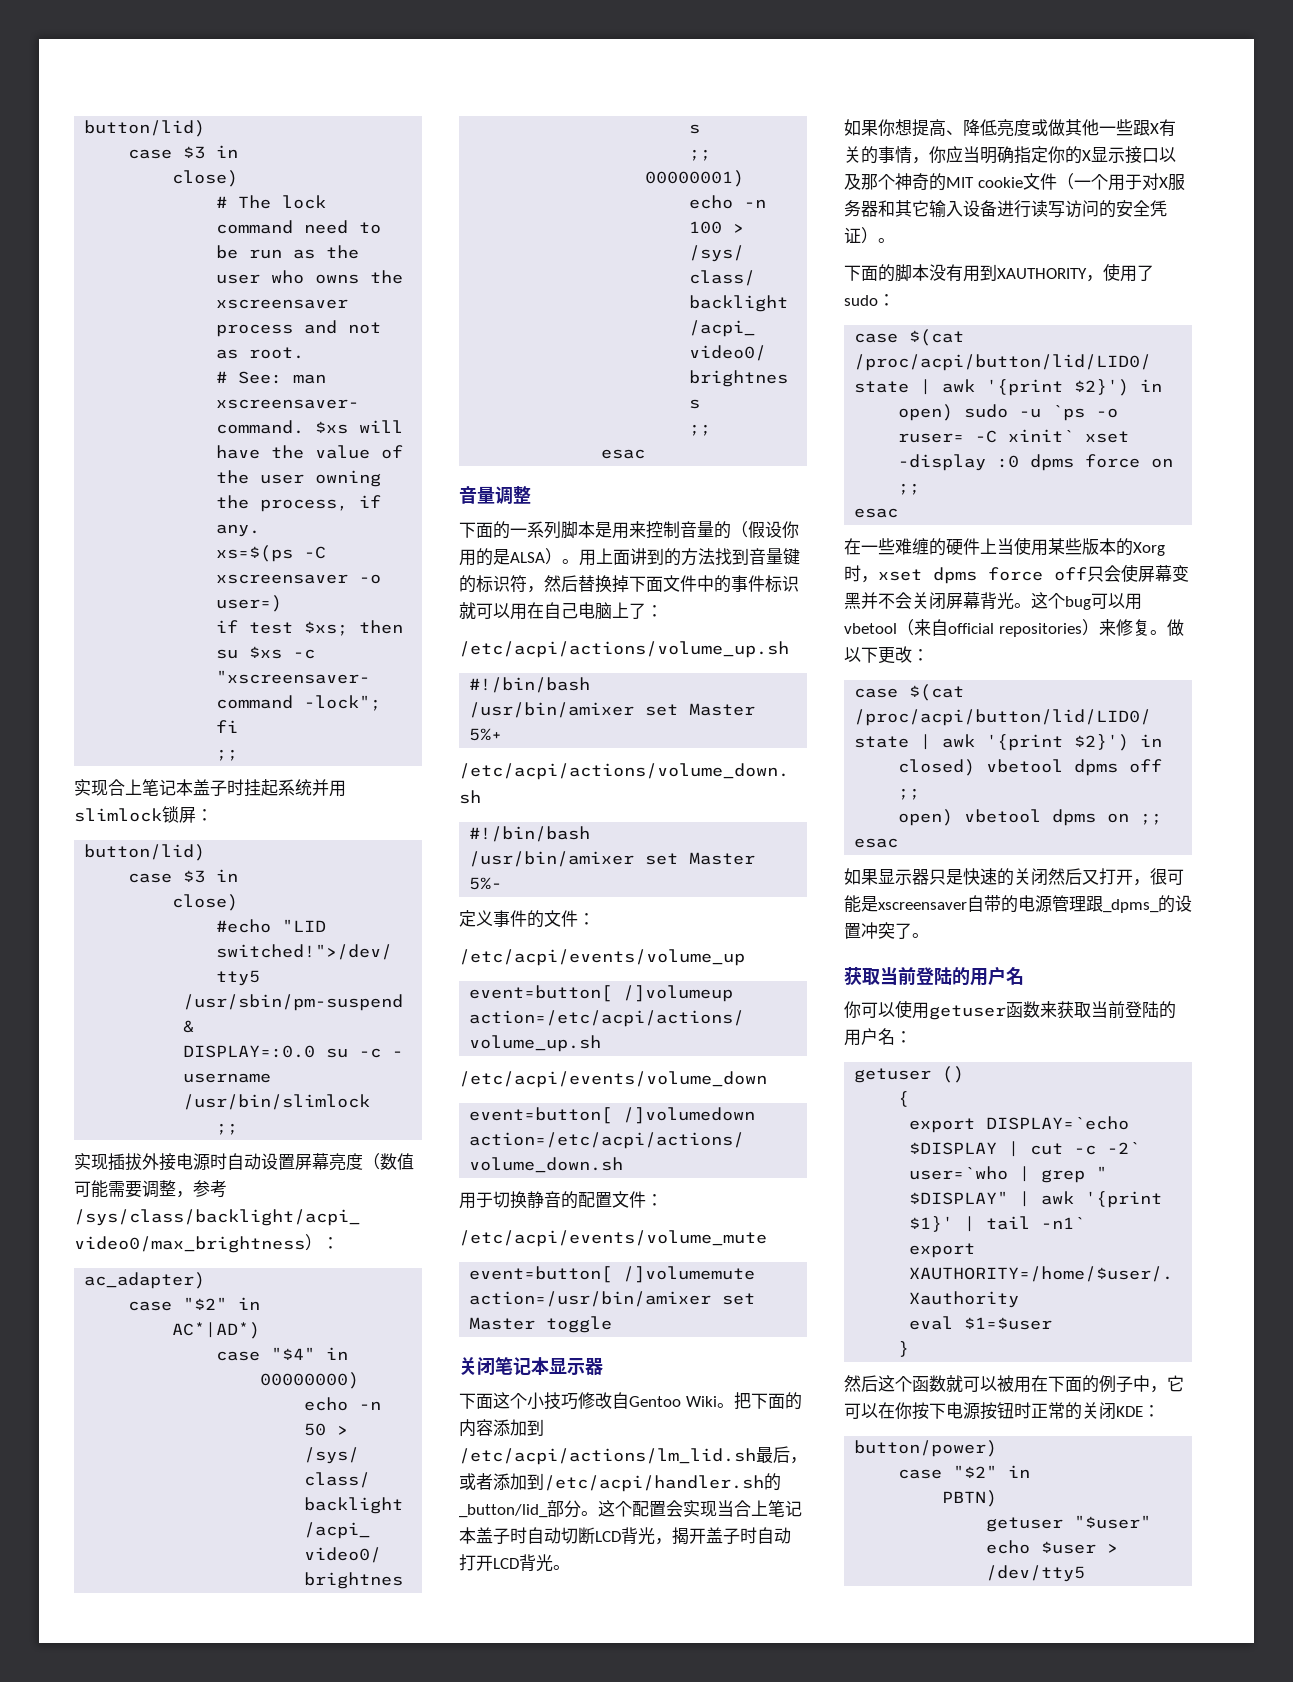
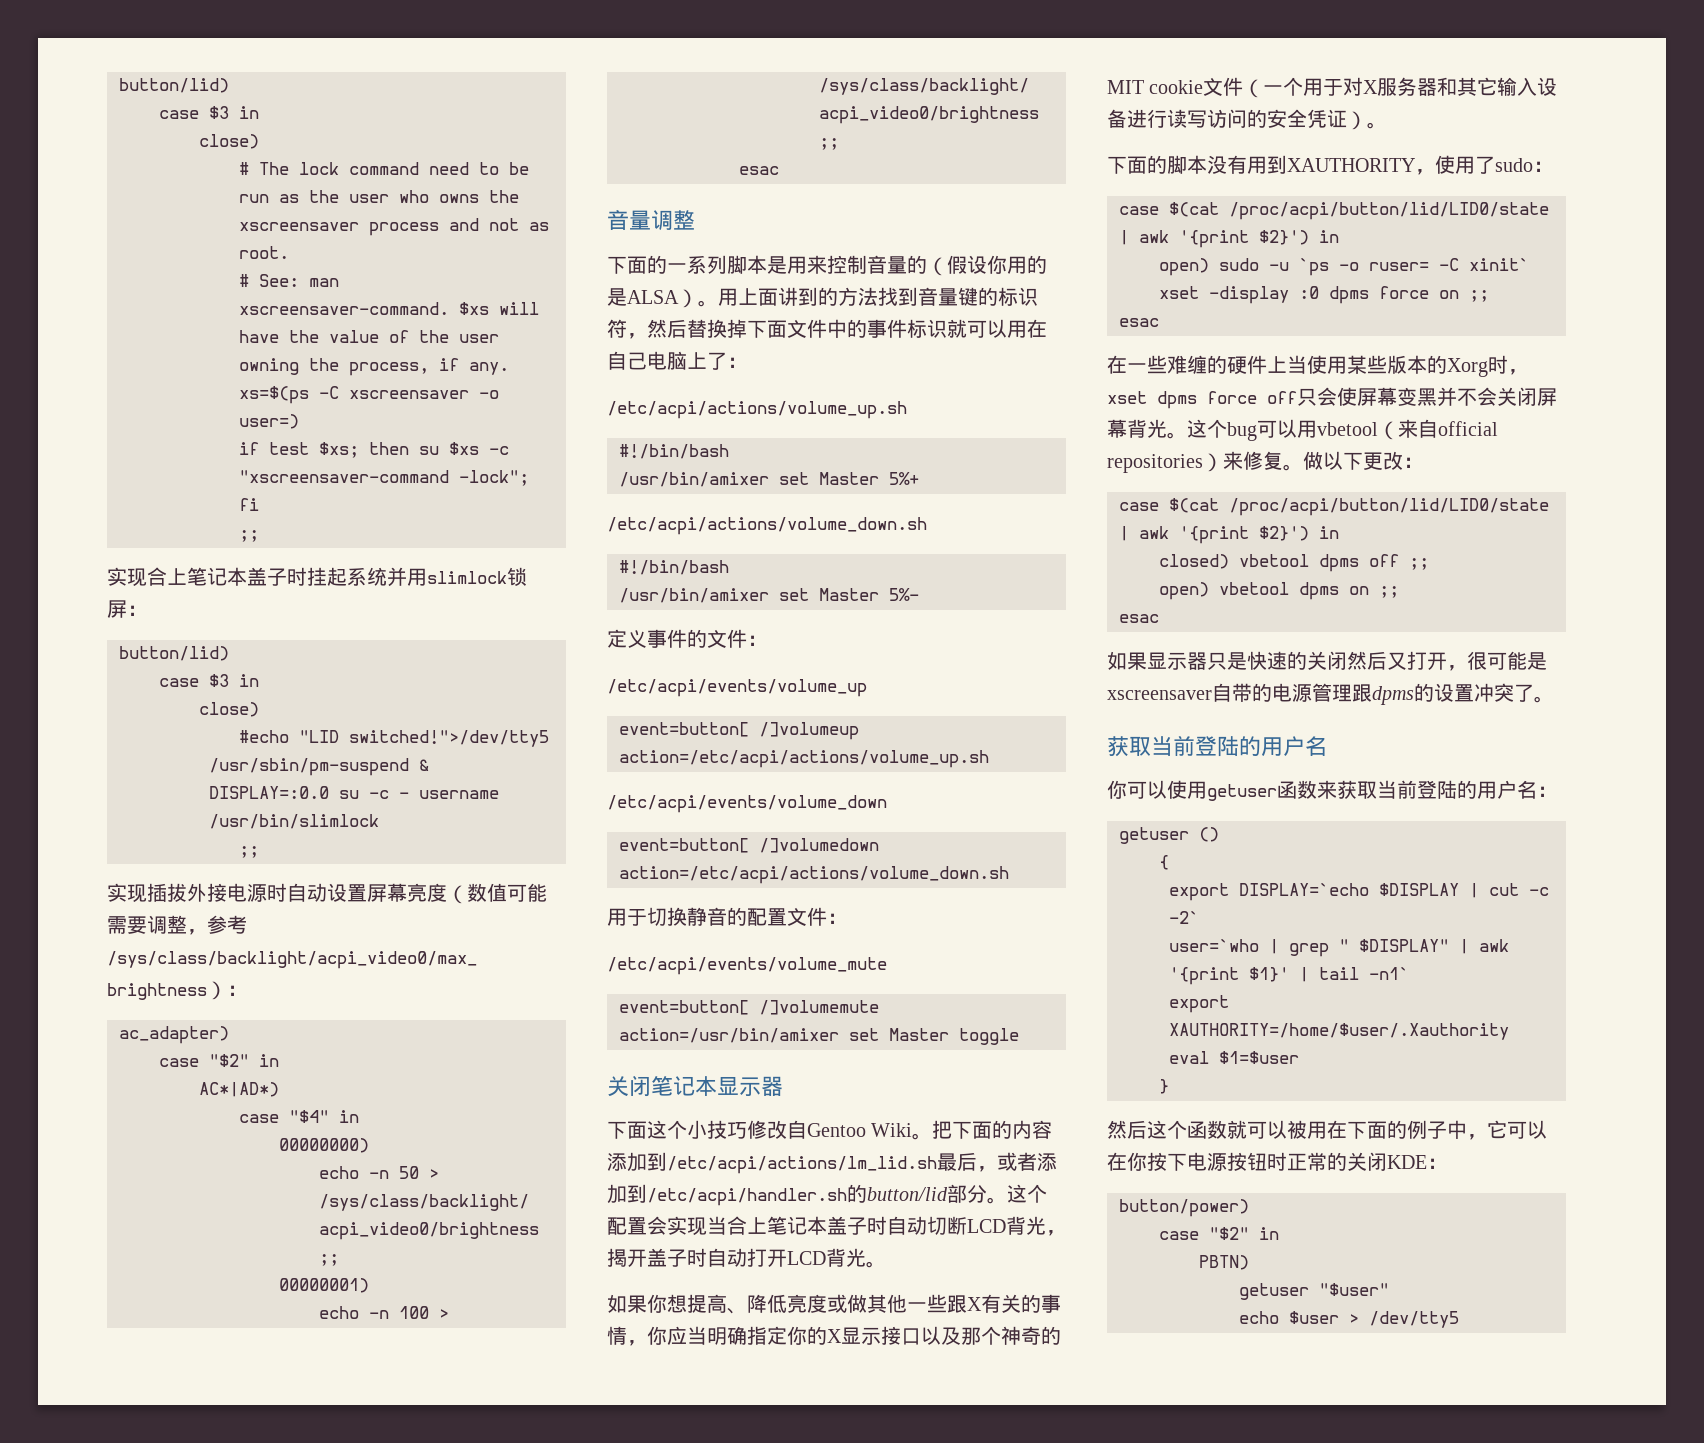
- 把下面的内容添加到/etc/acpi/actions/lm_lid.sh最后，或者添加到/etc/acpi/handler.sh的_button/lid_部分。
+ 把下面的内容添加到/etc/acpi/actions/lm_lid.sh最后，或者添加到/etc/acpi/handler.sh的button/lid部分。
- 如果显示器只是快速的关闭然后又打开，很可能是xscreensaver自带的电源管理跟_dpms_的设置冲突了。
+ 如果显示器只是快速的关闭然后又打开，很可能是xscreensaver自带的电源管理跟dpms的设置冲突了。

